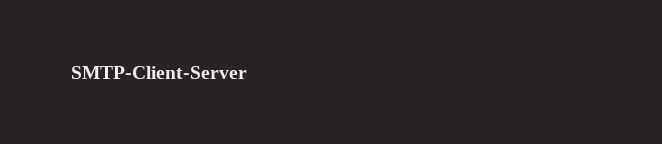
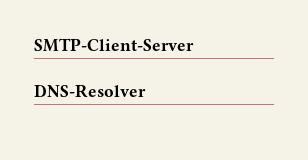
+ DNS-Resolver

